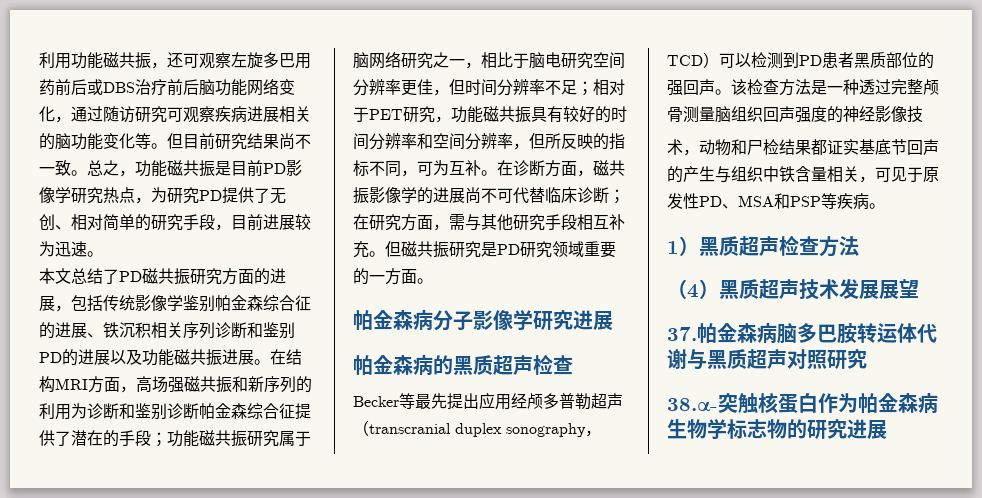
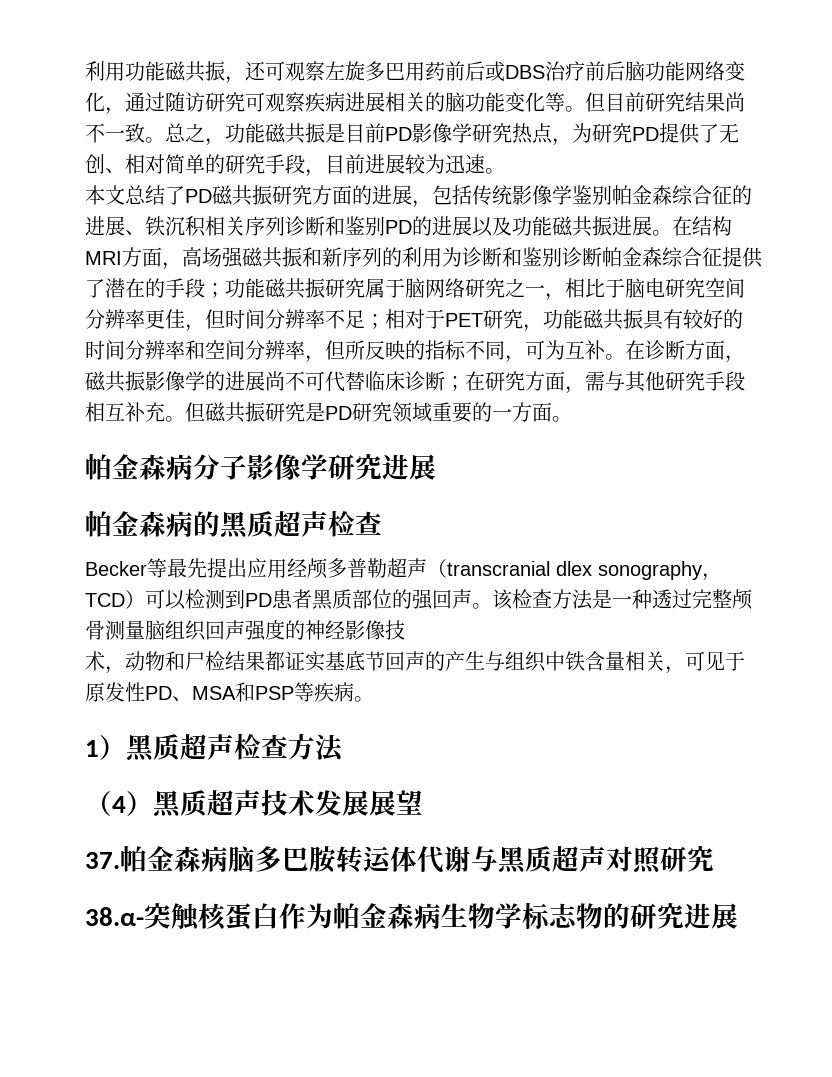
- Becker等最先提出应用经颅多普勒超声（transcranial duplex sonography，TCD）可以检测到PD患者黑质部位的强回声。
+ Becker等最先提出应用经颅多普勒超声（transcranial dlex sonography，TCD）可以检测到PD患者黑质部位的强回声。

